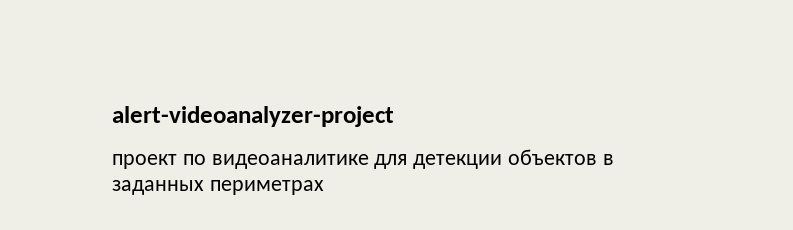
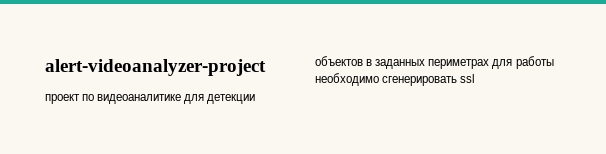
- проект по видеоаналитике для детекции объектов в заданных периметрах
+ проект по видеоаналитике для детекции объектов в заданных периметрах для работы необходимо сгенерировать ssl

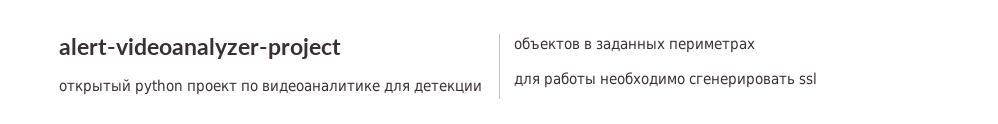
- проект по видеоаналитике для детекции объектов в заданных периметрах для работы необходимо сгенерировать ssl
+ открытый python проект по видеоаналитике для детекции объектов в заданных периметрах
+ для работы необходимо сгенерировать ssl

